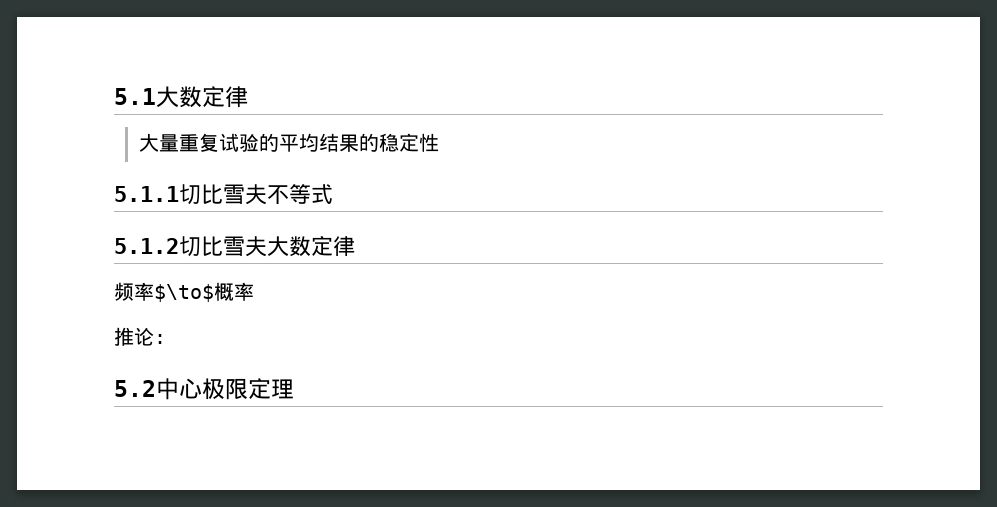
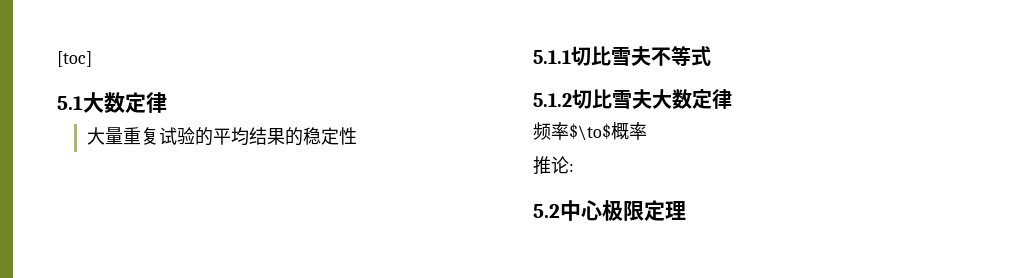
+ [toc]

